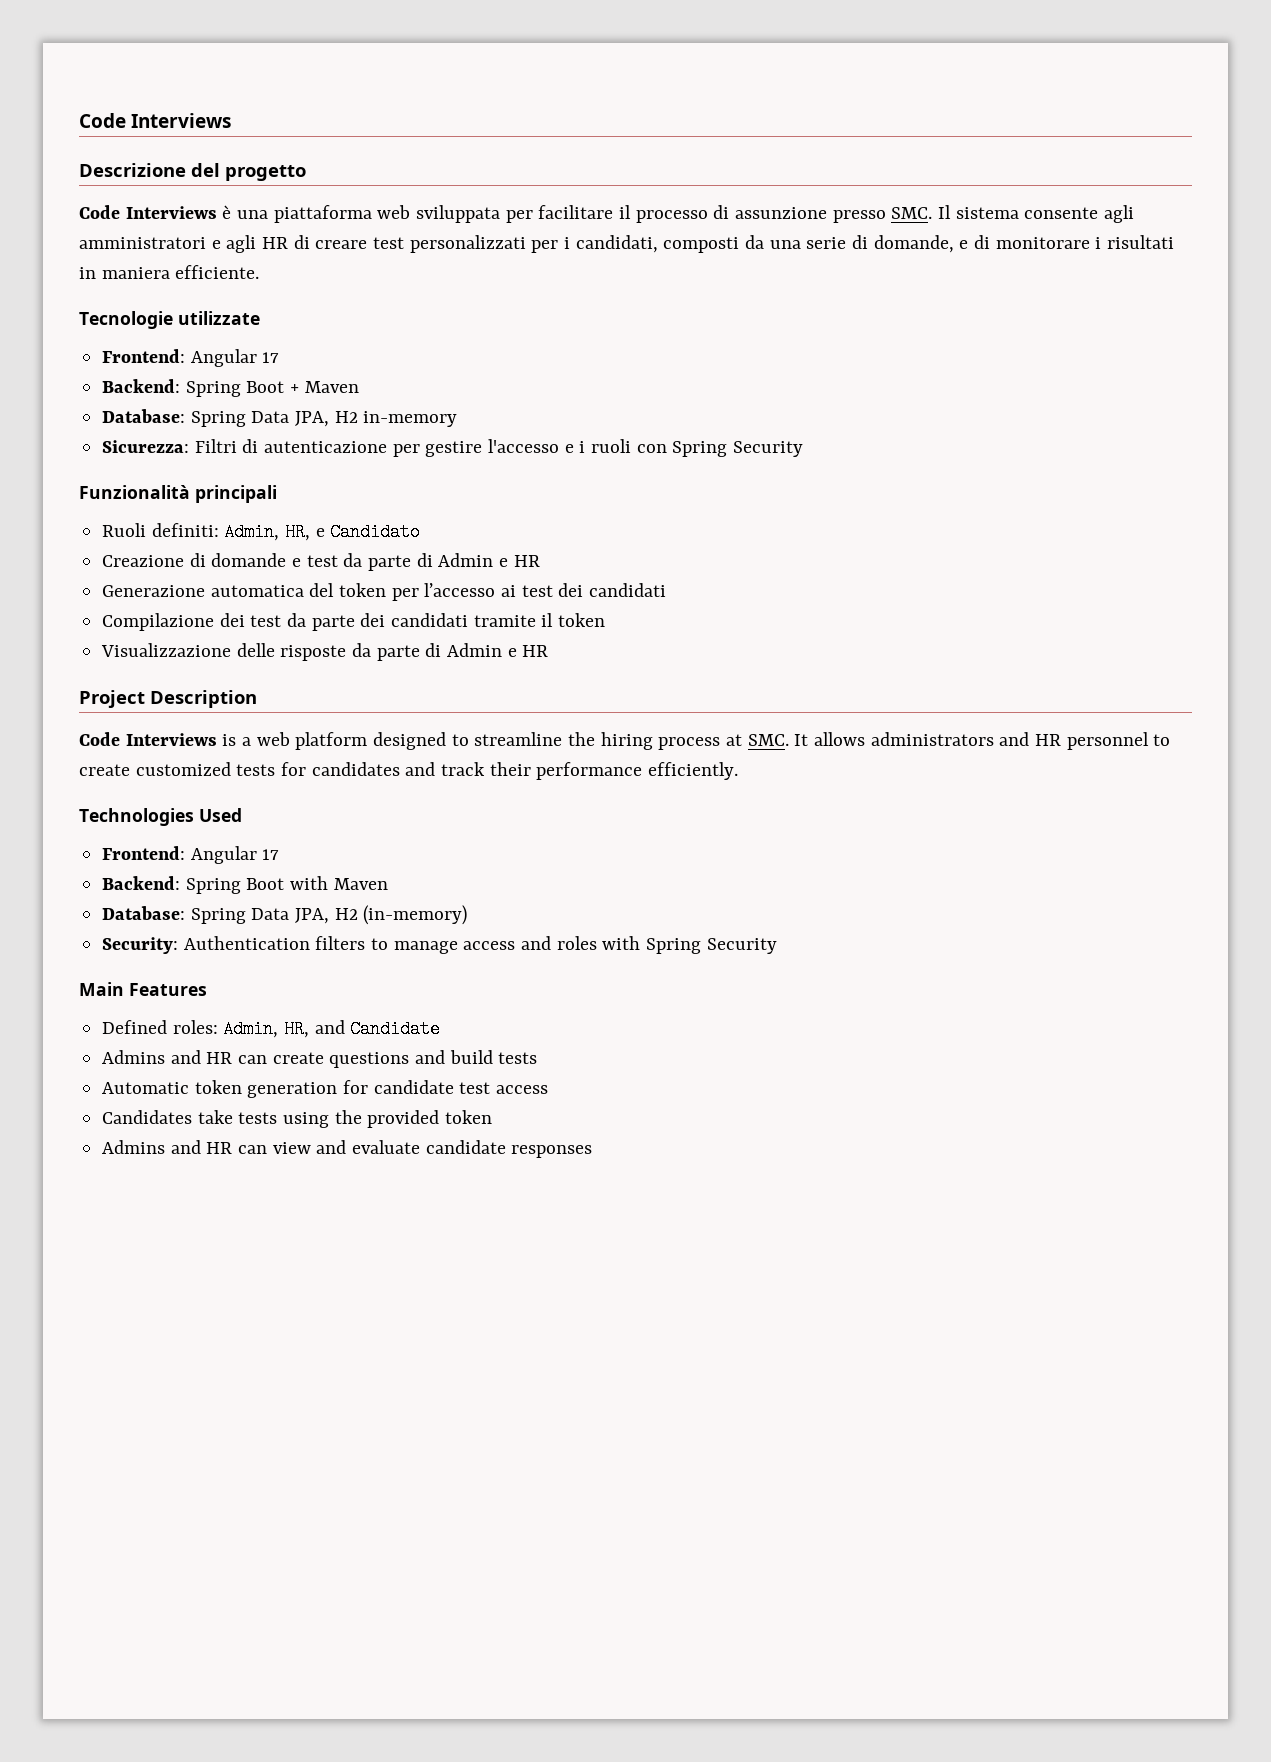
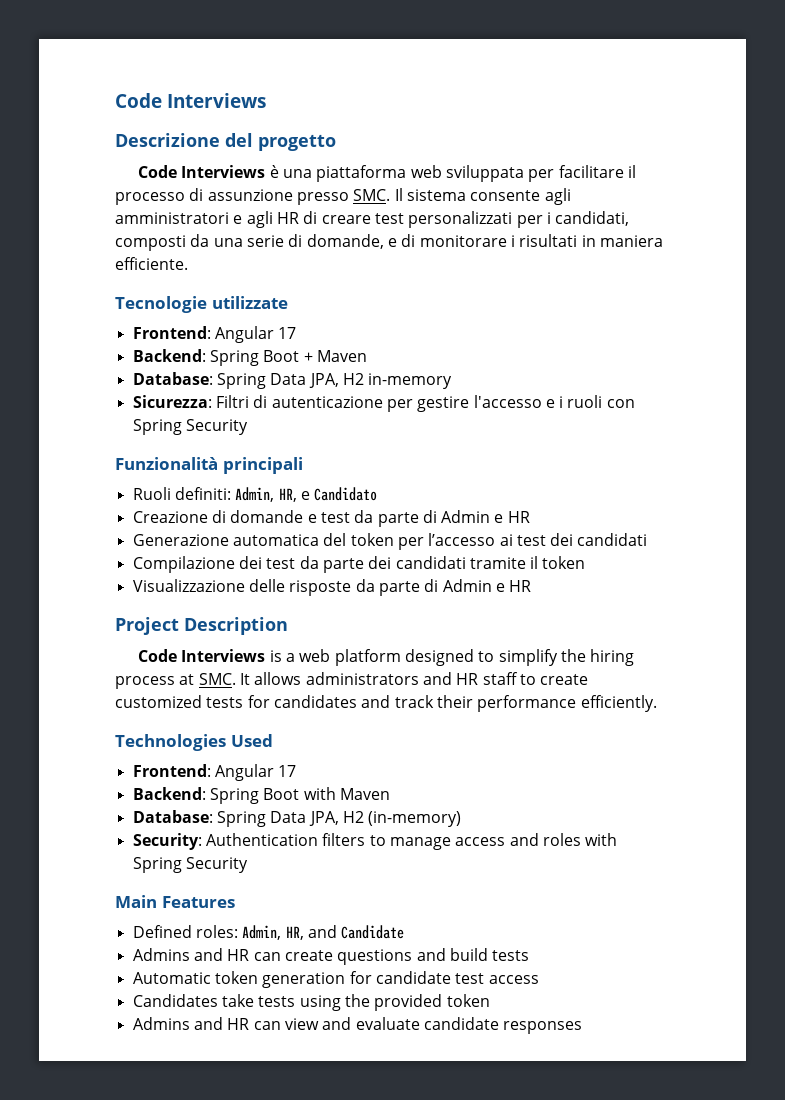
- Code Interviews is a web platform designed to streamline the hiring process at SMC. It allows administrators and HR personnel to create customized tests for candidates and track their performance efficiently.
+ Code Interviews is a web platform designed to simplify the hiring process at SMC. It allows administrators and HR staff to create customized tests for candidates and track their performance efficiently.

